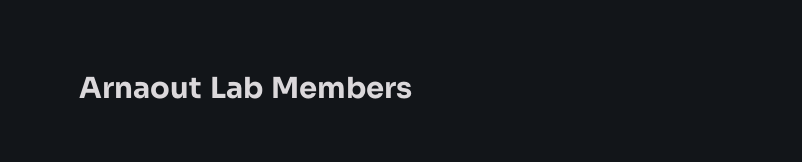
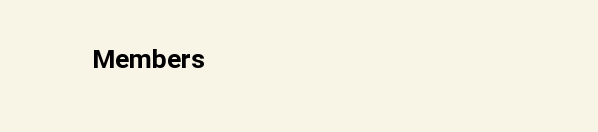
- Arnaout Lab Members
+ Members

